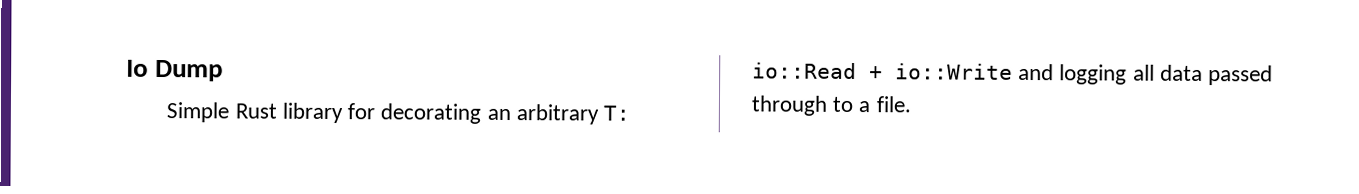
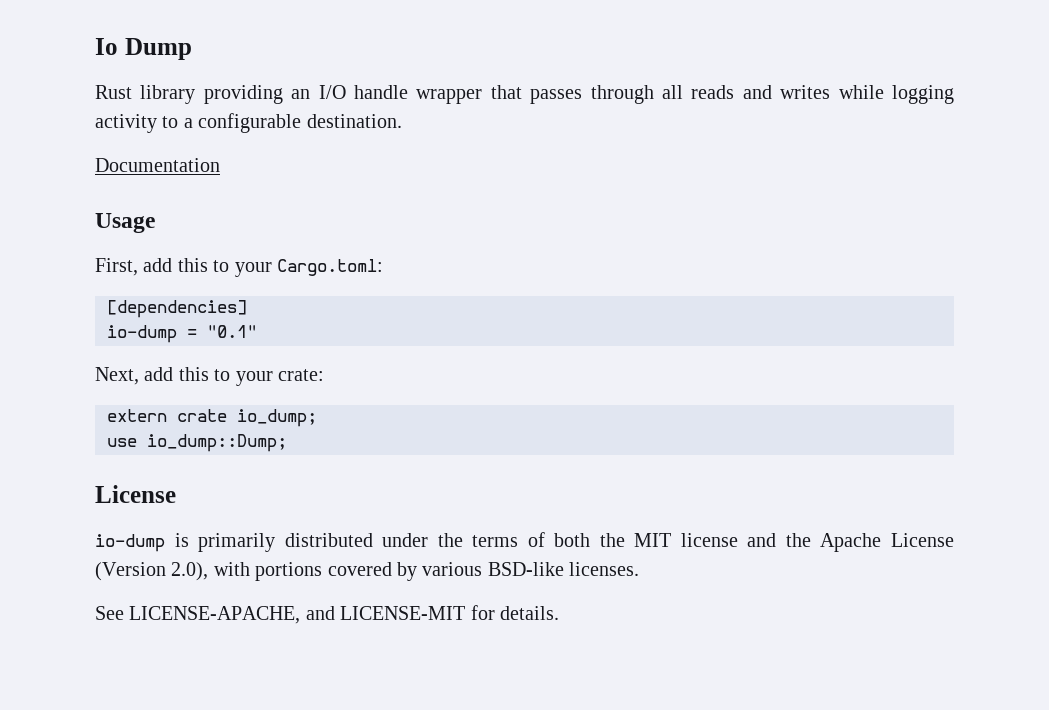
- Simple Rust library for decorating an arbitrary T: io::Read + io::Write and logging all data passed through to a file.
+ Rust library providing an I/O handle wrapper that passes through all reads and writes while logging activity to a configurable destination.
+ Documentation
+ Usage
+ First, add this to your Cargo.toml:
+ [dependencies]
+ io-dump = "0.1"
+ Next, add this to your crate:
+ extern crate io_dump;
+ use io_dump::Dump;
+ License
+ io-dump is primarily distributed under the terms of both the MIT license and the Apache License (Version 2.0), with portions covered by various BSD-like licenses.
+ See LICENSE-APACHE, and LICENSE-MIT for details.

